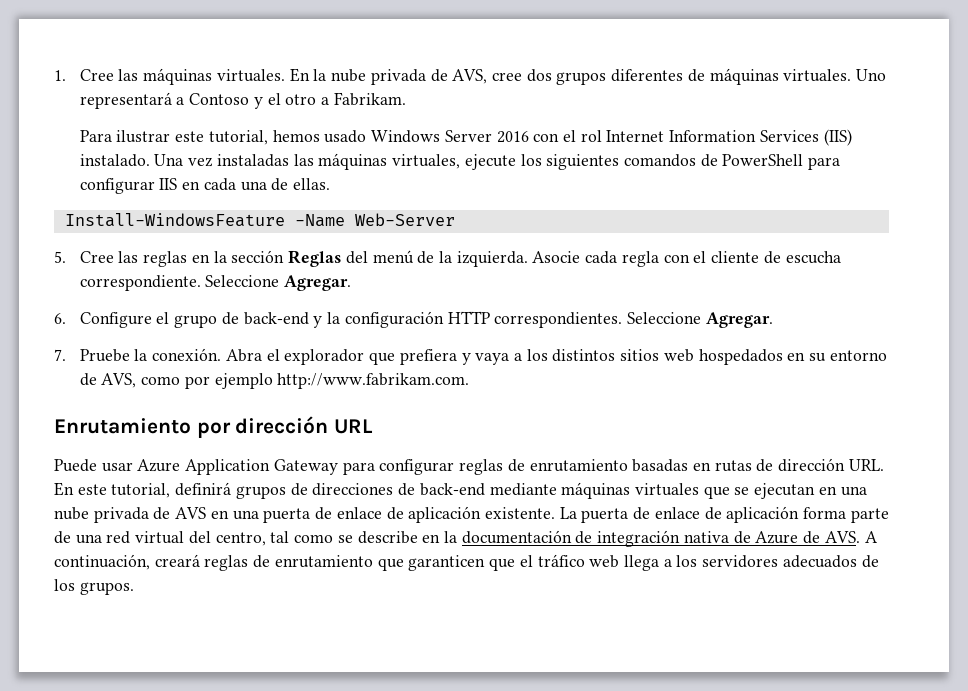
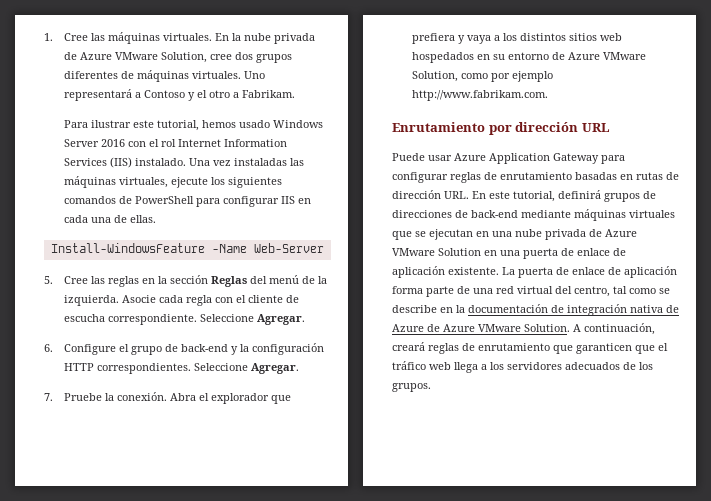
- En la nube privada de AVS, cree dos grupos diferentes de máquinas virtuales.
+ En la nube privada de Azure VMware Solution, cree dos grupos diferentes de máquinas virtuales.
- Abra el explorador que prefiera y vaya a los distintos sitios web hospedados en su entorno de AVS, como por ejemplo http://www.fabrikam.com.
+ Abra el explorador que prefiera y vaya a los distintos sitios web hospedados en su entorno de Azure VMware Solution, como por ejemplo http://www.fabrikam.com.
- Puede usar Azure Application Gateway para configurar reglas de enrutamiento basadas en rutas de dirección URL. En este tutorial, definirá grupos de direcciones de back-end mediante máquinas virtuales que se ejecutan en una nube privada de AVS en una puerta de enlace de aplicación existente.
+ Puede usar Azure Application Gateway para configurar reglas de enrutamiento basadas en rutas de dirección URL. En este tutorial, definirá grupos de direcciones de back-end mediante máquinas virtuales que se ejecutan en una nube privada de Azure VMware Solution en una puerta de enlace de aplicación existente.
- La puerta de enlace de aplicación forma parte de una red virtual del centro, tal como se describe en la documentación de integración nativa de Azure de AVS. A continuación, creará reglas de enrutamiento que garanticen que el tráfico web llega a los servidores adecuados de los grupos.
+ La puerta de enlace de aplicación forma parte de una red virtual del centro, tal como se describe en la documentación de integración nativa de Azure de Azure VMware Solution. A continuación, creará reglas de enrutamiento que garanticen que el tráfico web llega a los servidores adecuados de los grupos.

